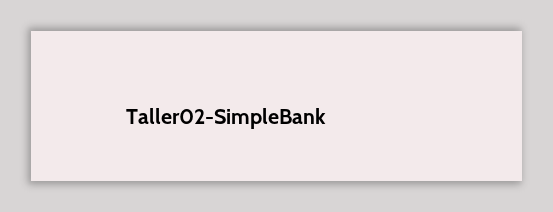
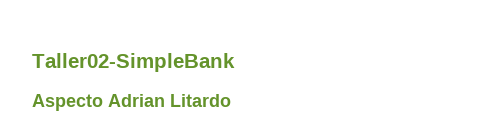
+ Aspecto Adrian Litardo

